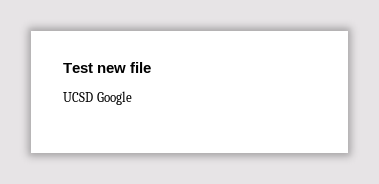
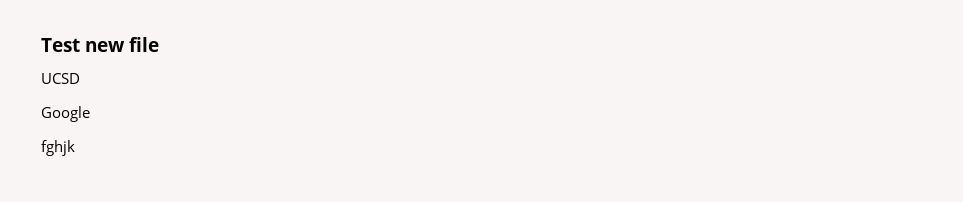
- UCSD Google
+ UCSD
+ Google
+ fghjk

